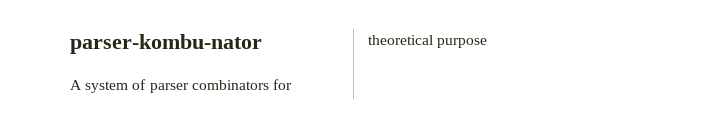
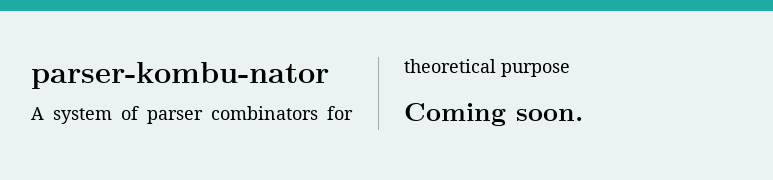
+ Coming soon.

